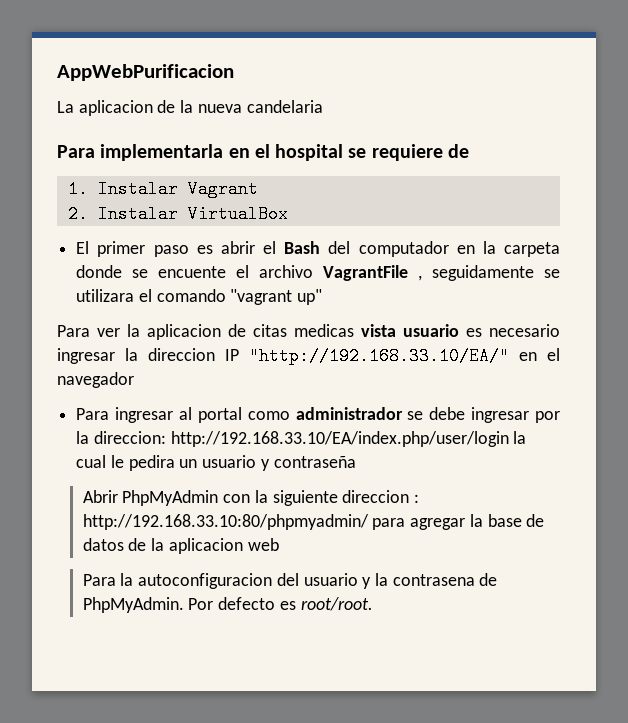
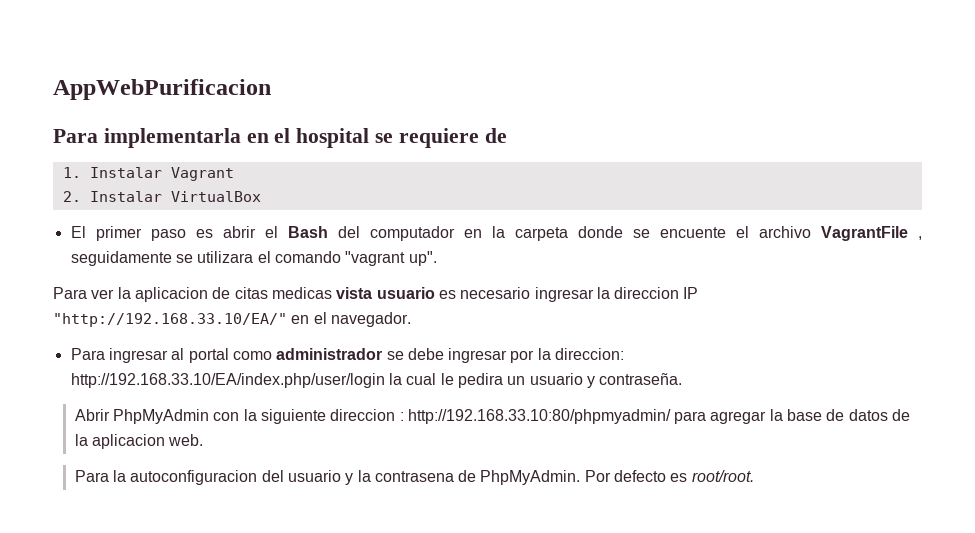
- La aplicacion de la nueva candelaria
- El primer paso es abrir el Bash del computador en la carpeta donde se encuente el archivo VagrantFile , seguidamente se utilizara el comando "vagrant up"
+ El primer paso es abrir el Bash del computador en la carpeta donde se encuente el archivo VagrantFile , seguidamente se utilizara el comando "vagrant up".
- Para ver la aplicacion de citas medicas vista usuario es necesario ingresar la direccion IP "http://192.168.33.10/EA/" en el navegador
+ Para ver la aplicacion de citas medicas vista usuario es necesario ingresar la direccion IP "http://192.168.33.10/EA/" en el navegador.
- Para ingresar al portal como administrador se debe ingresar por la direccion: http://192.168.33.10/EA/index.php/user/login la cual le pedira un usuario y contraseña
+ Para ingresar al portal como administrador se debe ingresar por la direccion: http://192.168.33.10/EA/index.php/user/login la cual le pedira un usuario y contraseña.
- Abrir PhpMyAdmin con la siguiente direccion : http://192.168.33.10:80/phpmyadmin/ para agregar la base de datos de la aplicacion web
+ Abrir PhpMyAdmin con la siguiente direccion : http://192.168.33.10:80/phpmyadmin/ para agregar la base de datos de la aplicacion web.

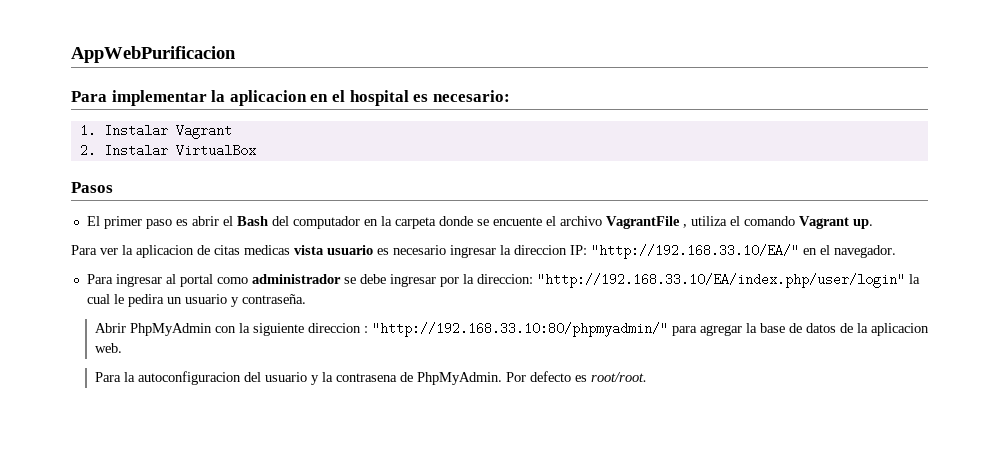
- Para implementarla en el hospital se requiere de
+ Para implementar la aplicacion en el hospital es necesario:
+ Pasos
- El primer paso es abrir el Bash del computador en la carpeta donde se encuente el archivo VagrantFile , seguidamente se utilizara el comando "vagrant up".
+ El primer paso es abrir el Bash del computador en la carpeta donde se encuente el archivo VagrantFile , utiliza el comando Vagrant up.
- Para ver la aplicacion de citas medicas vista usuario es necesario ingresar la direccion IP "http://192.168.33.10/EA/" en el navegador.
+ Para ver la aplicacion de citas medicas vista usuario es necesario ingresar la direccion IP: "http://192.168.33.10/EA/" en el navegador.
- Para ingresar al portal como administrador se debe ingresar por la direccion: http://192.168.33.10/EA/index.php/user/login la cual le pedira un usuario y contraseña.
+ Para ingresar al portal como administrador se debe ingresar por la direccion: "http://192.168.33.10/EA/index.php/user/login" la cual le pedira un usuario y contraseña.
- Abrir PhpMyAdmin con la siguiente direccion : http://192.168.33.10:80/phpmyadmin/ para agregar la base de datos de la aplicacion web.
+ Abrir PhpMyAdmin con la siguiente direccion : "http://192.168.33.10:80/phpmyadmin/" para agregar la base de datos de la aplicacion web.

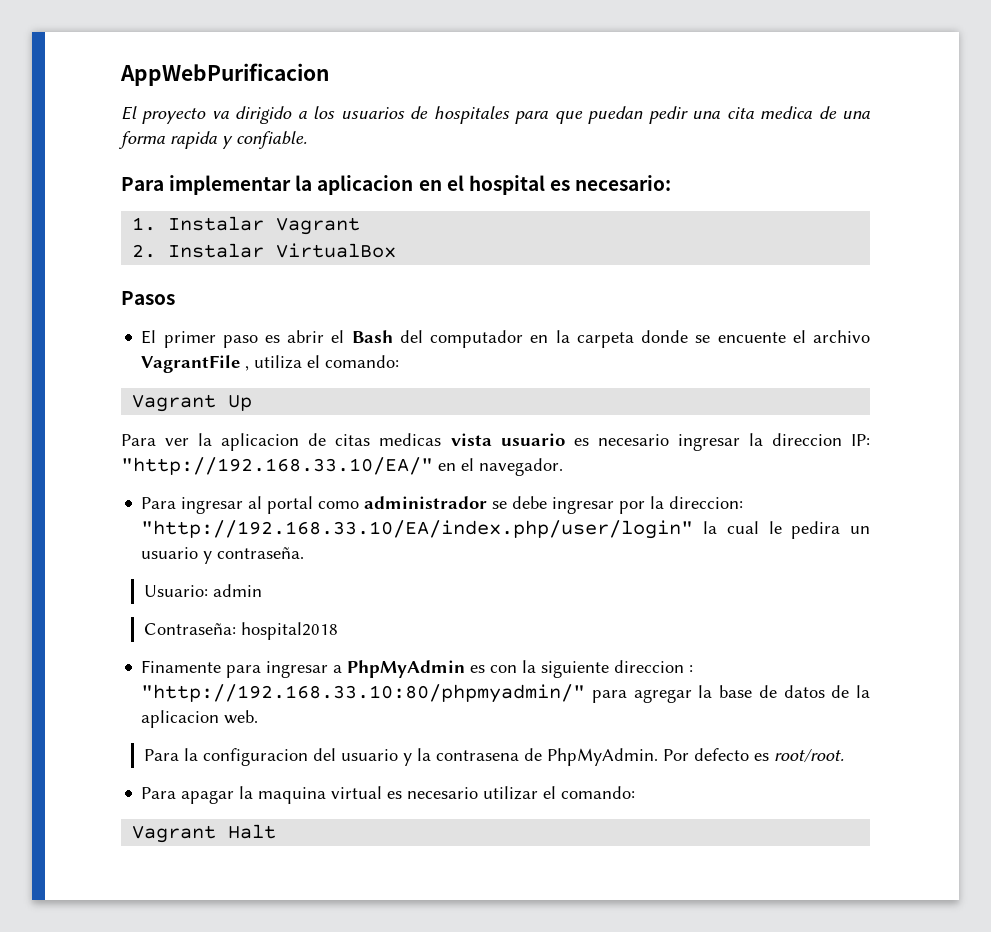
+ El proyecto va dirigido a los usuarios de hospitales para que puedan pedir una cita medica de una forma rapida y confiable.
- El primer paso es abrir el Bash del computador en la carpeta donde se encuente el archivo VagrantFile , utiliza el comando Vagrant up.
+ El primer paso es abrir el Bash del computador en la carpeta donde se encuente el archivo VagrantFile , utiliza el comando:
+ Vagrant Up
- Abrir PhpMyAdmin con la siguiente direccion : "http://192.168.33.10:80/phpmyadmin/" para agregar la base de datos de la aplicacion web.
+ Usuario: admin
+ Contraseña: hospital2018
+ Finamente para ingresar a PhpMyAdmin es con la siguiente direccion : "http://192.168.33.10:80/phpmyadmin/" para agregar la base de datos de la aplicacion web.
- Para la autoconfiguracion del usuario y la contrasena de PhpMyAdmin.
+ Para la configuracion del usuario y la contrasena de PhpMyAdmin.
+ Para apagar la maquina virtual es necesario utilizar el comando:
+ Vagrant Halt

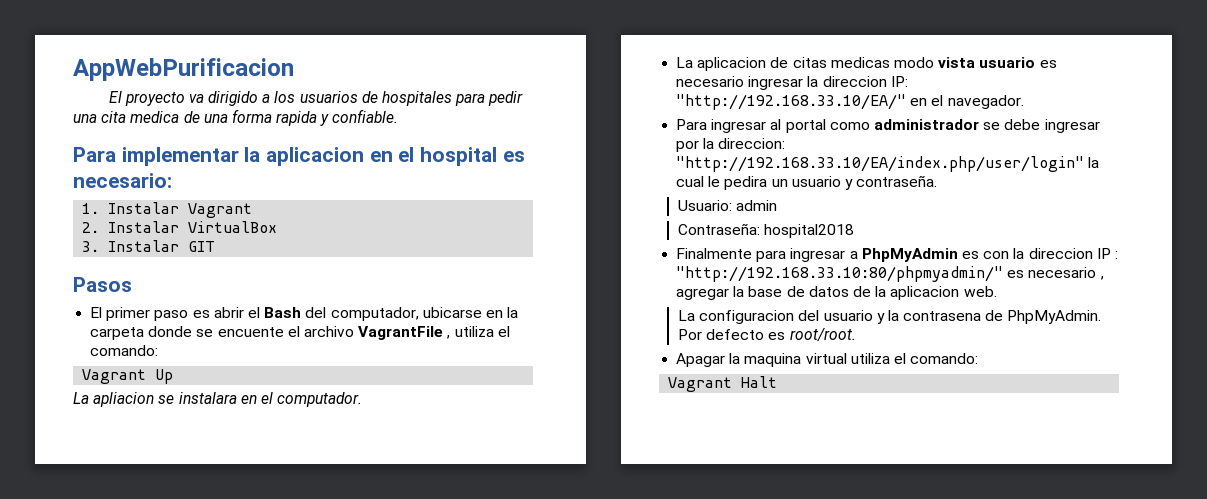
- El proyecto va dirigido a los usuarios de hospitales para que puedan pedir una cita medica de una forma rapida y confiable.
+ El proyecto va dirigido a los usuarios de hospitales para pedir una cita medica de una forma rapida y confiable.
+ 3. Instalar GIT
- El primer paso es abrir el Bash del computador en la carpeta donde se encuente el archivo VagrantFile , utiliza el comando:
+ El primer paso es abrir el Bash del computador, ubicarse en la carpeta donde se encuente el archivo VagrantFile , utiliza el comando:
- Para ver la aplicacion de citas medicas vista usuario es necesario ingresar la direccion IP: "http://192.168.33.10/EA/" en el navegador.
+ La apliacion se instalara en el computador.
+ La aplicacion de citas medicas modo vista usuario es necesario ingresar la direccion IP: "http://192.168.33.10/EA/" en el navegador.
- Finamente para ingresar a PhpMyAdmin es con la siguiente direccion : "http://192.168.33.10:80/phpmyadmin/" para agregar la base de datos de la aplicacion web.
+ Finalmente para ingresar a PhpMyAdmin es con la direccion IP : "http://192.168.33.10:80/phpmyadmin/" es necesario , agregar la base de datos de la aplicacion web.
- Para la configuracion del usuario y la contrasena de PhpMyAdmin.
+ La configuracion del usuario y la contrasena de PhpMyAdmin.
- Para apagar la maquina virtual es necesario utilizar el comando:
+ Apagar la maquina virtual utiliza el comando:

